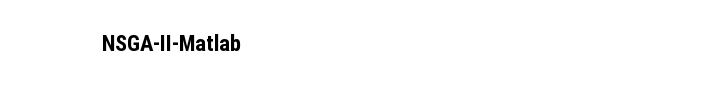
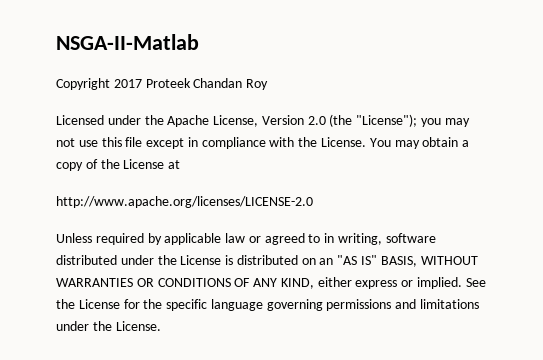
+ Copyright 2017 Proteek Chandan Roy
+ Licensed under the Apache License, Version 2.0 (the "License"); you may not use this file except in compliance with the License. You may obtain a copy of the License at
+ http://www.apache.org/licenses/LICENSE-2.0
+ Unless required by applicable law or agreed to in writing, software distributed under the License is distributed on an "AS IS" BASIS, WITHOUT WARRANTIES OR CONDITIONS OF ANY KIND, either express or implied. See the License for the specific language governing permissions and limitations under the License.

